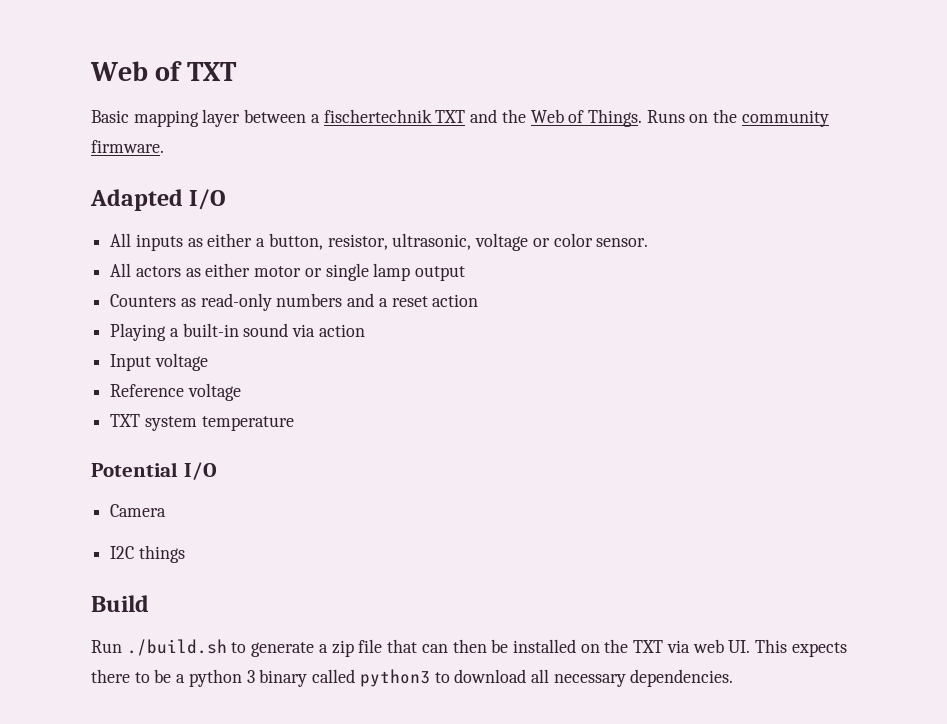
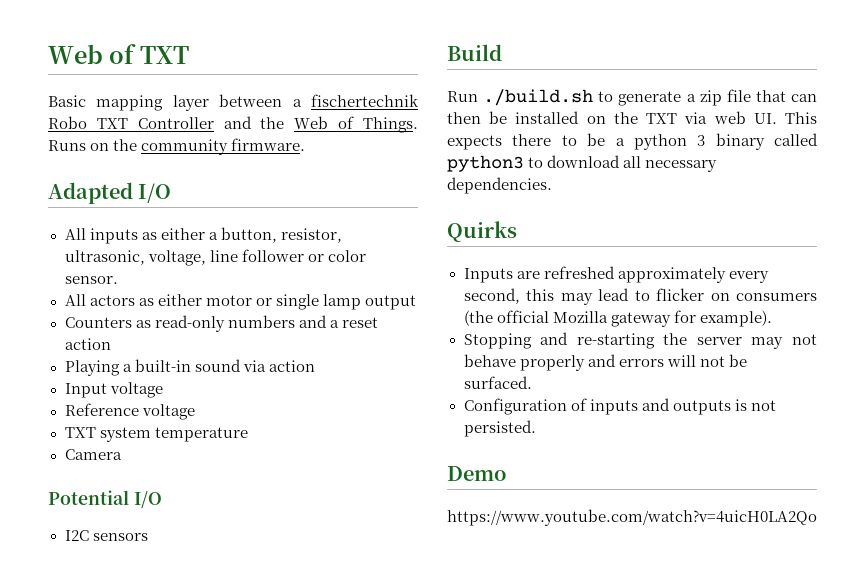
- Basic mapping layer between a fischertechnik TXT and the Web of Things.
+ Basic mapping layer between a fischertechnik Robo TXT Controller and the Web of Things.
- All inputs as either a button, resistor, ultrasonic, voltage or color sensor.
+ All inputs as either a button, resistor, ultrasonic, voltage, line follower or color sensor.
+ Camera
- Camera
- I2C things
+ I2C sensors
+ Quirks
+ Inputs are refreshed approximately every second, this may lead to flicker on consumers (the official Mozilla gateway for example).
+ Stopping and re-starting the server may not behave properly and errors will not be surfaced.
+ Configuration of inputs and outputs is not persisted.
+ Demo
+ https://www.youtube.com/watch?v=4uicH0LA2Qo

